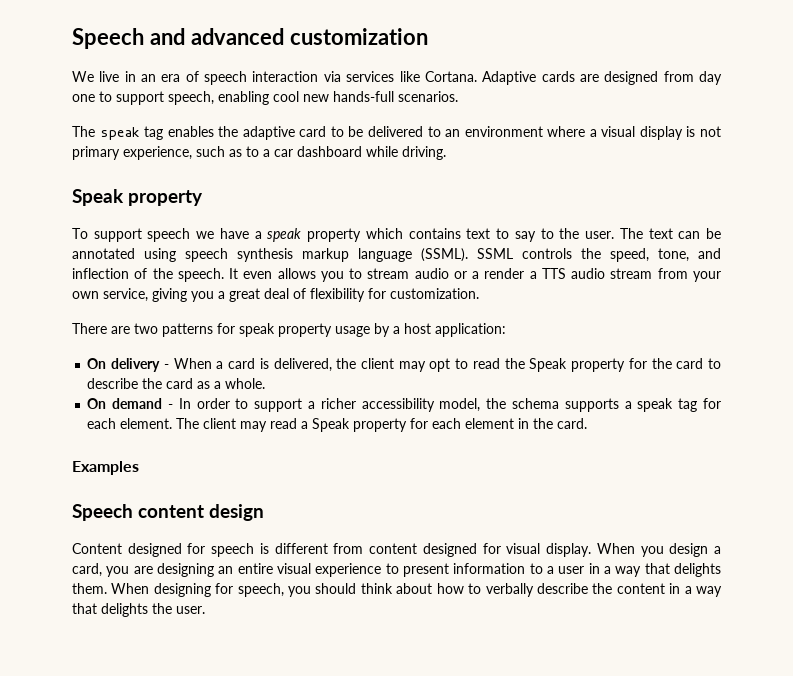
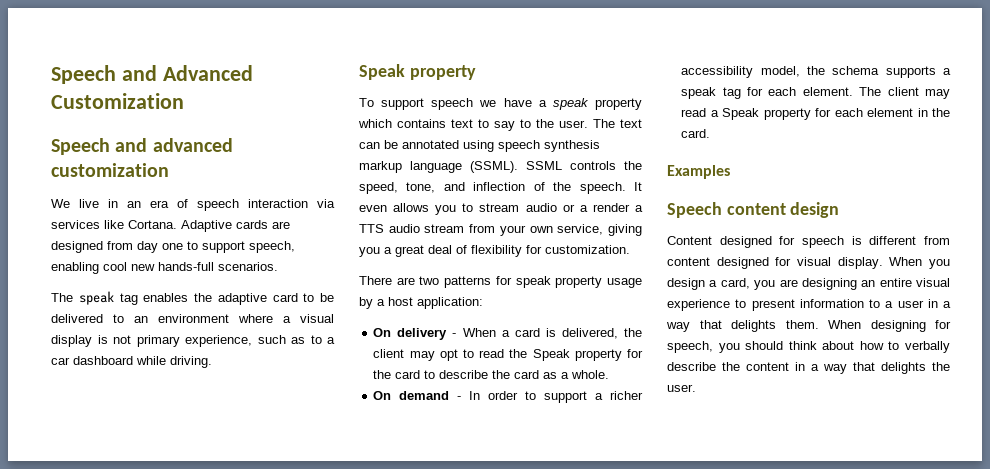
+ Speech and Advanced Customization

